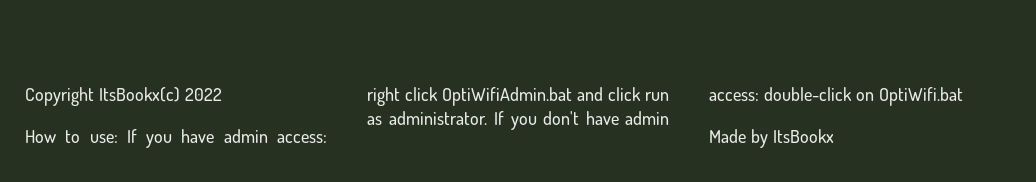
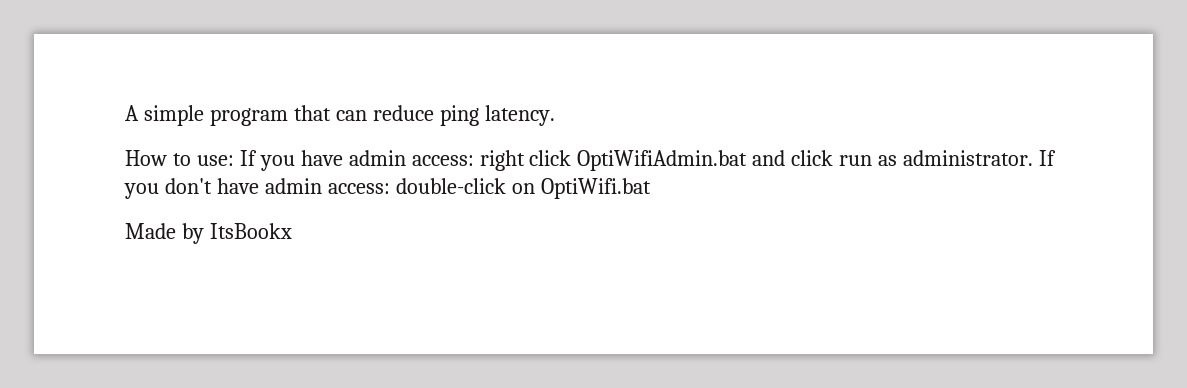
- Copyright ItsBookx(c) 2022
+ A simple program that can reduce ping latency.

